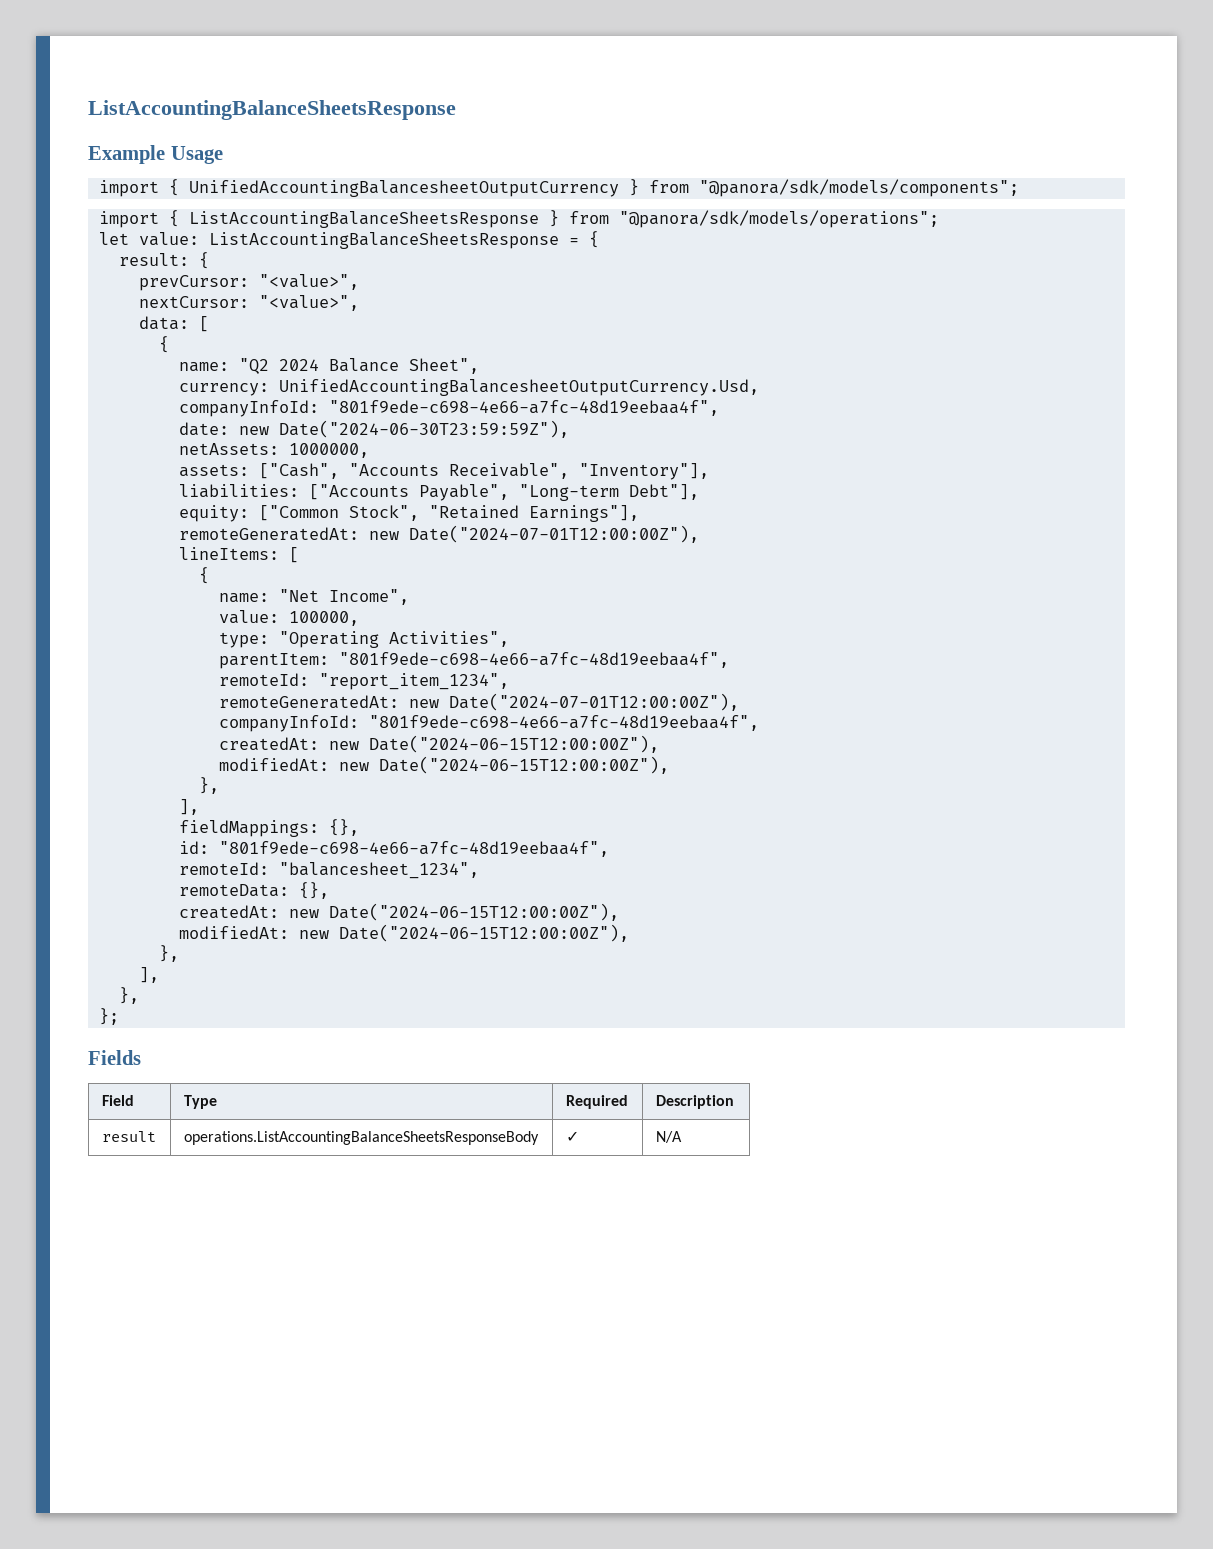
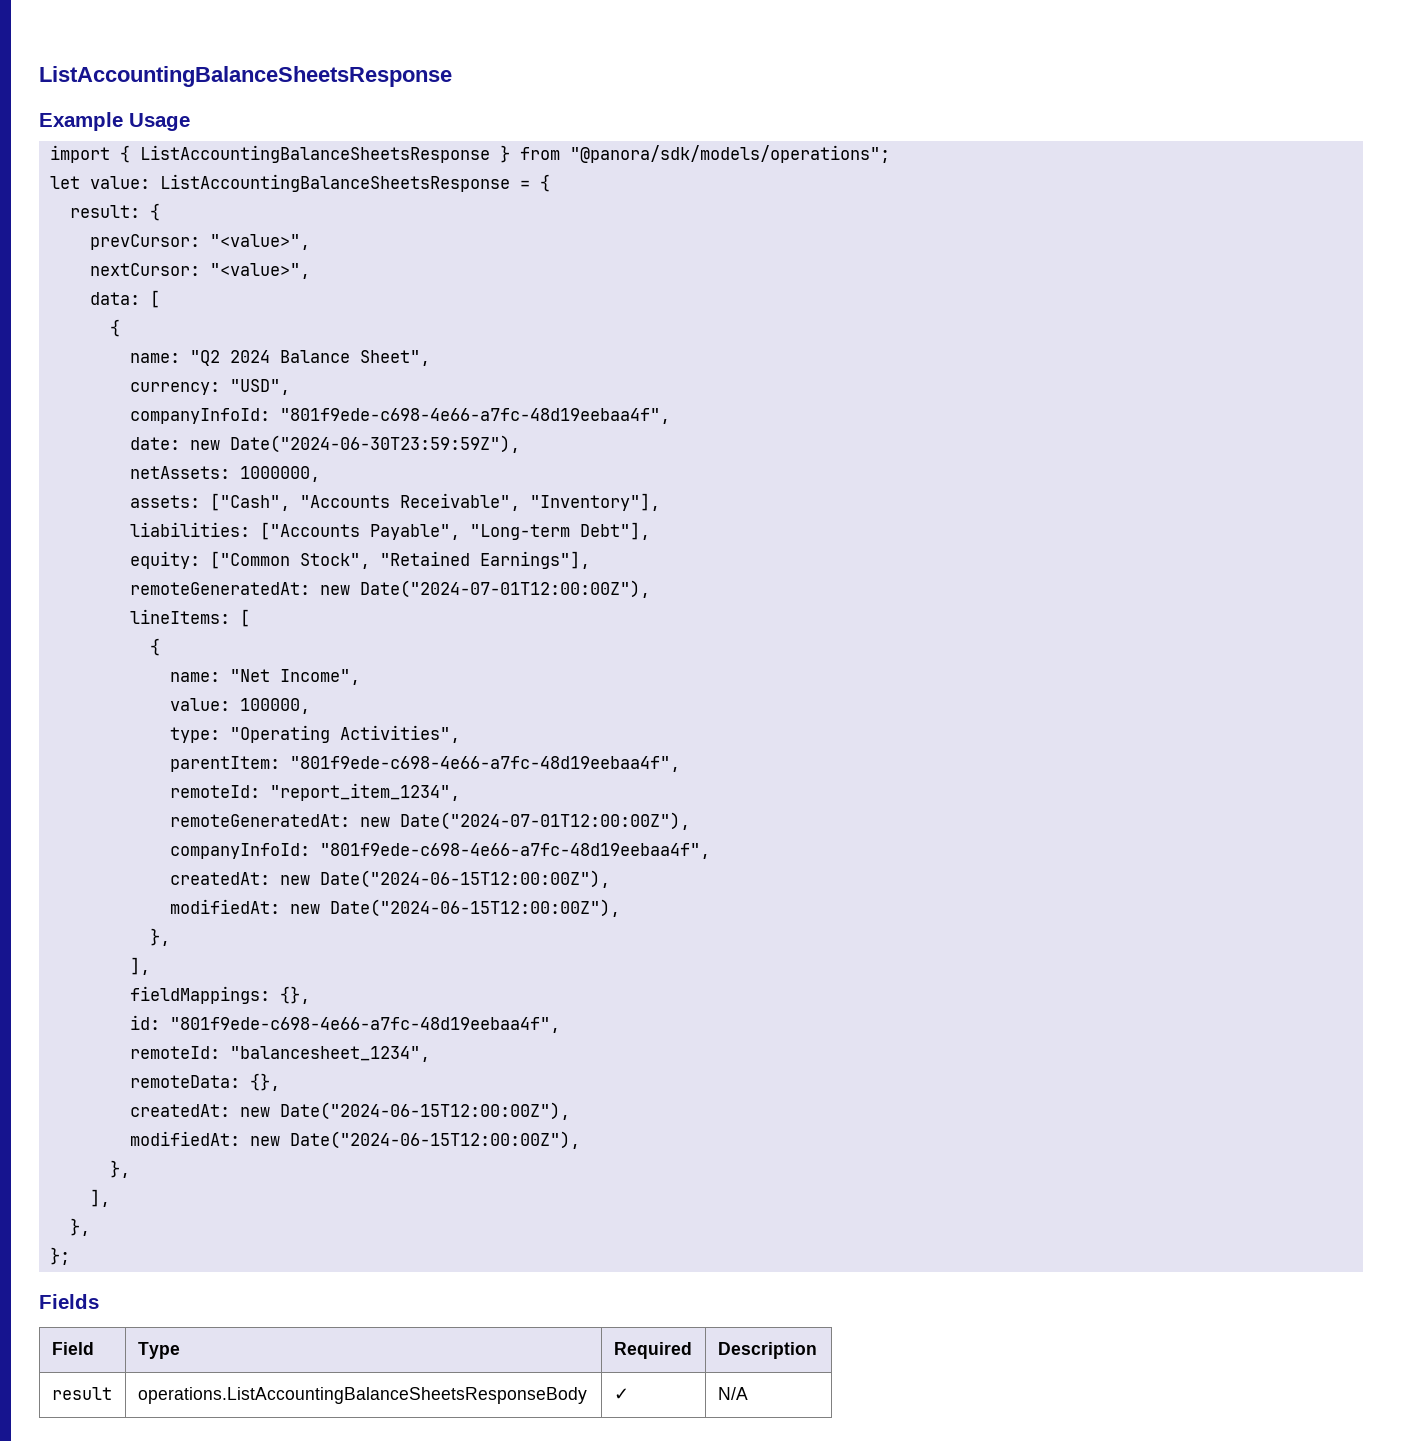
- import { UnifiedAccountingBalancesheetOutputCurrency } from "@panora/sdk/models/components";
- currency: UnifiedAccountingBalancesheetOutputCurrency.Usd,
+ currency: "USD",

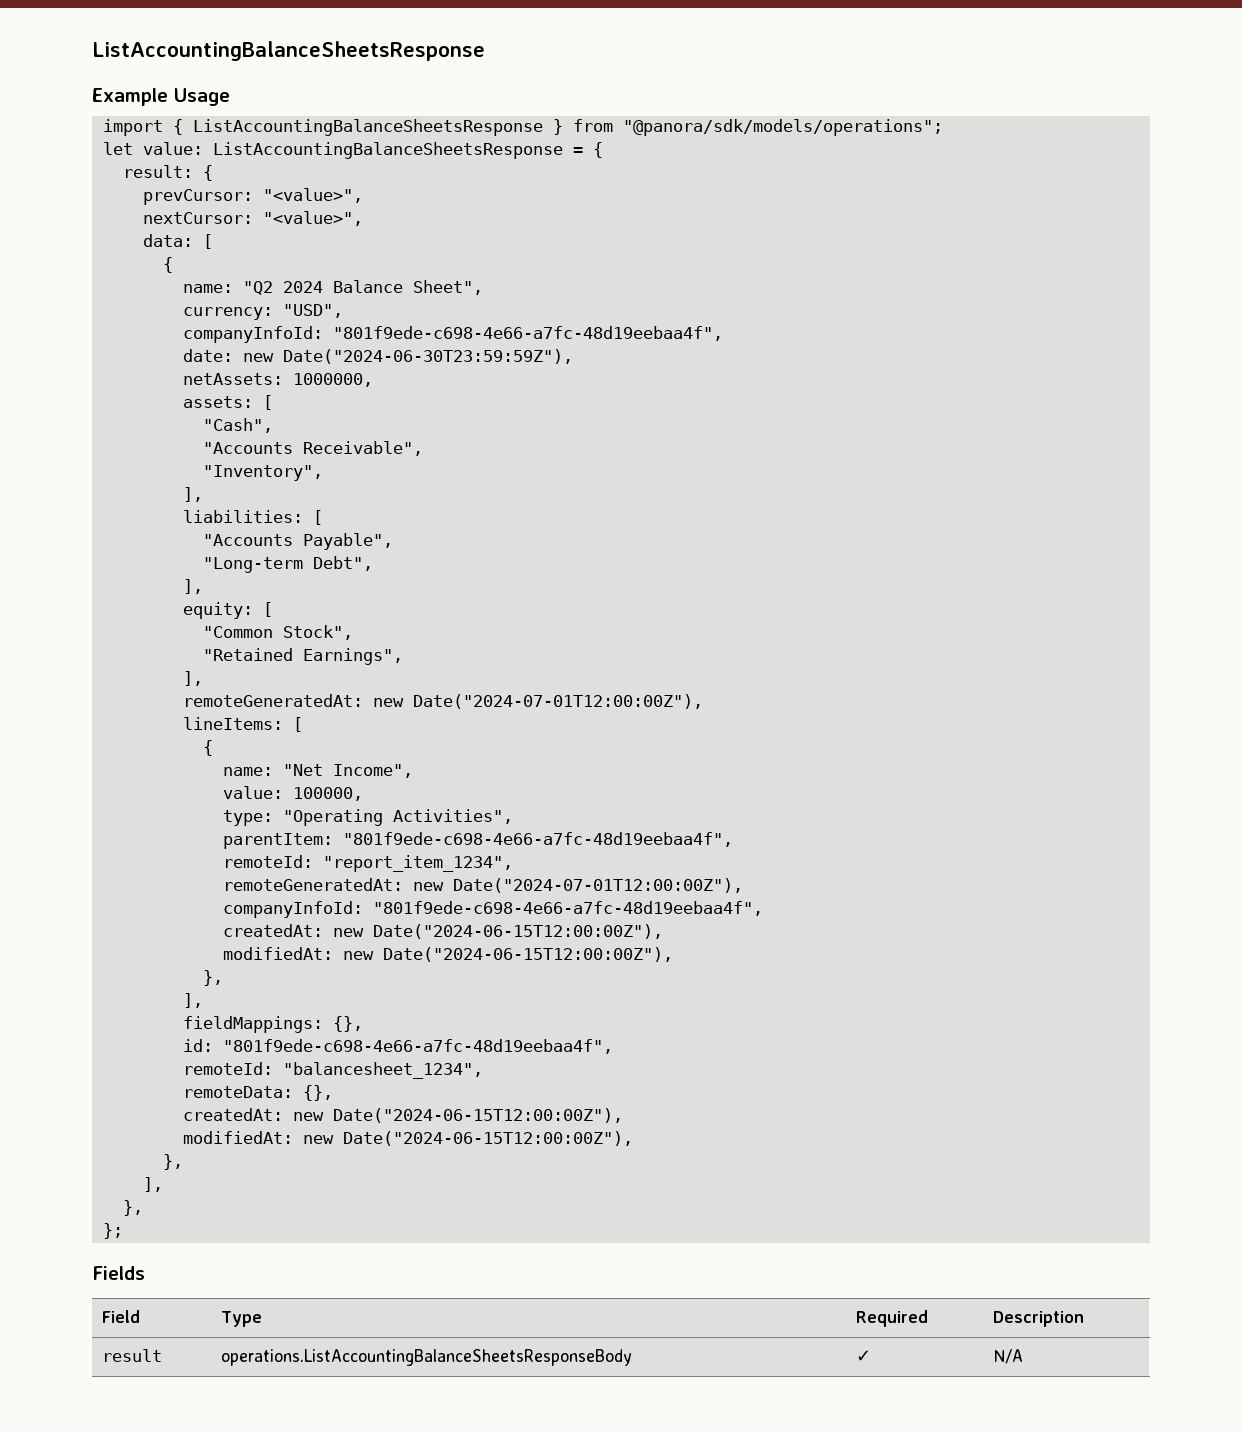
- assets: ["Cash", "Accounts Receivable", "Inventory"],
+ assets: [
+ "Cash",
+ "Accounts Receivable",
+ "Inventory",
+ ],
- liabilities: ["Accounts Payable", "Long-term Debt"],
+ liabilities: [
+ "Accounts Payable",
+ "Long-term Debt",
+ ],
- equity: ["Common Stock", "Retained Earnings"],
+ equity: [
+ "Common Stock",
+ "Retained Earnings",
+ ],

